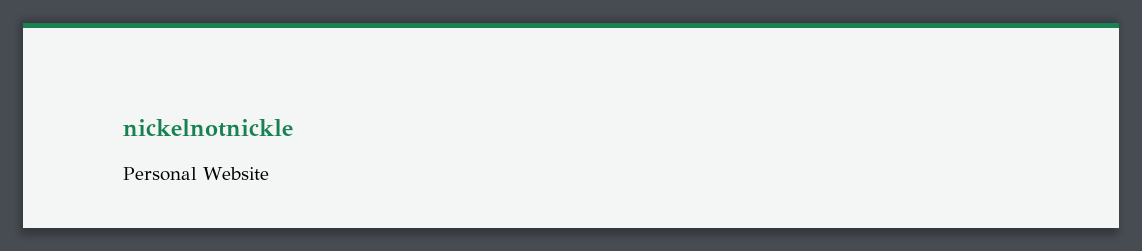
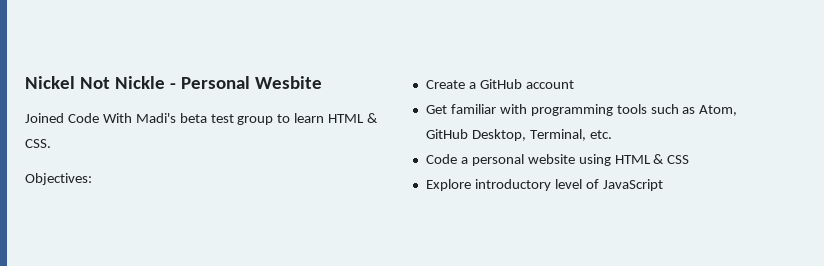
- nickelnotnickle
- Personal Website
+ Nickel Not Nickle - Personal Wesbite
+ Joined Code With Madi's beta test group to learn HTML & CSS.
+ Objectives:
+ Create a GitHub account
+ Get familiar with programming tools such as Atom, GitHub Desktop, Terminal, etc.
+ Code a personal website using HTML & CSS
+ Explore introductory level of JavaScript

